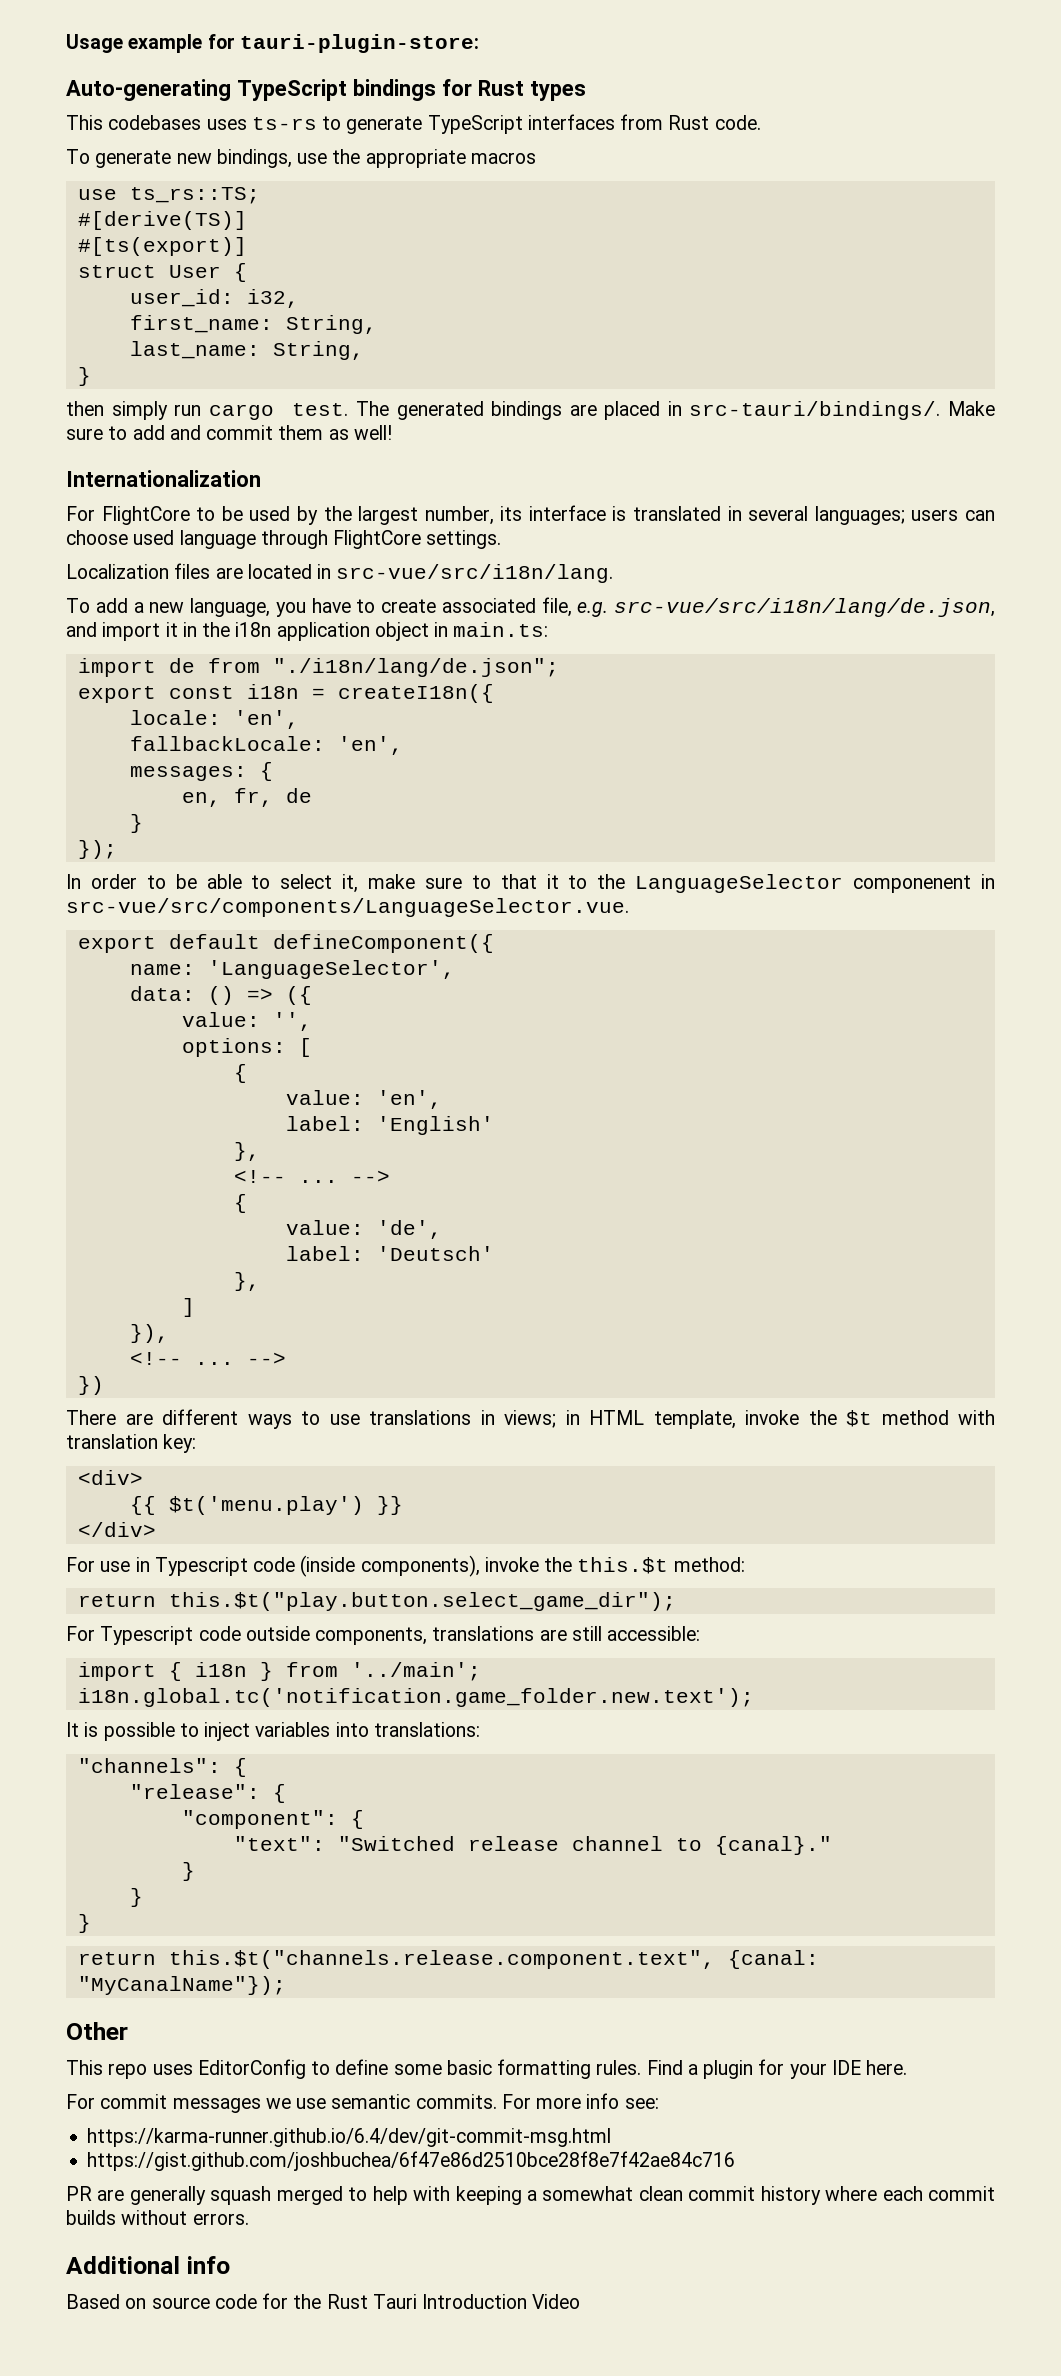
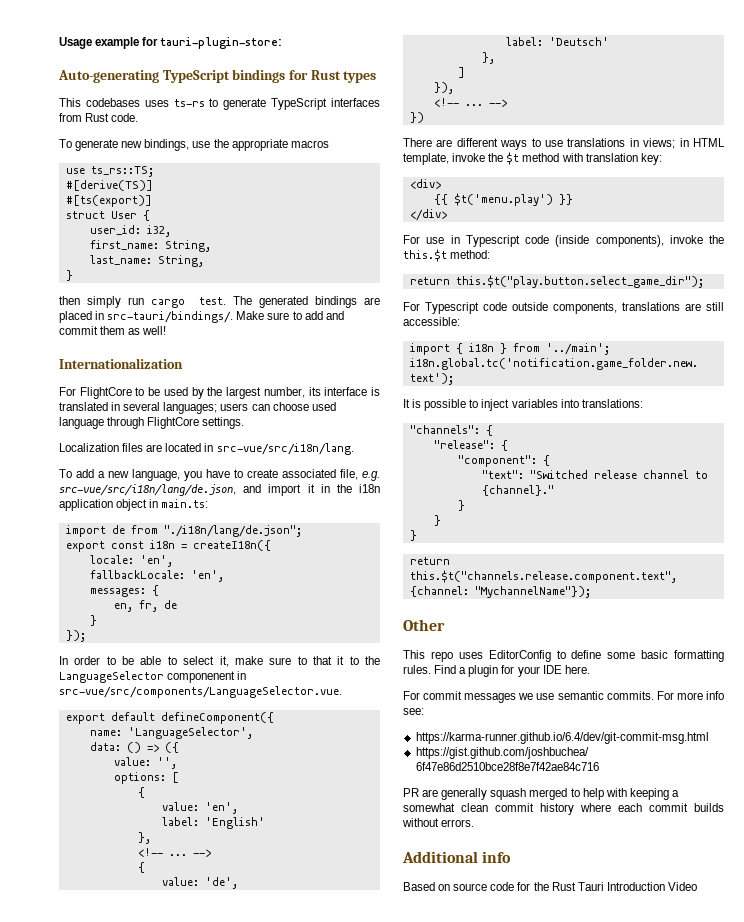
- "text": "Switched release channel to {canal}."
+ "text": "Switched release channel to {channel}."
- return this.$t("channels.release.component.text", {canal: "MyCanalName"});
+ return this.$t("channels.release.component.text", {channel: "MychannelName"});

